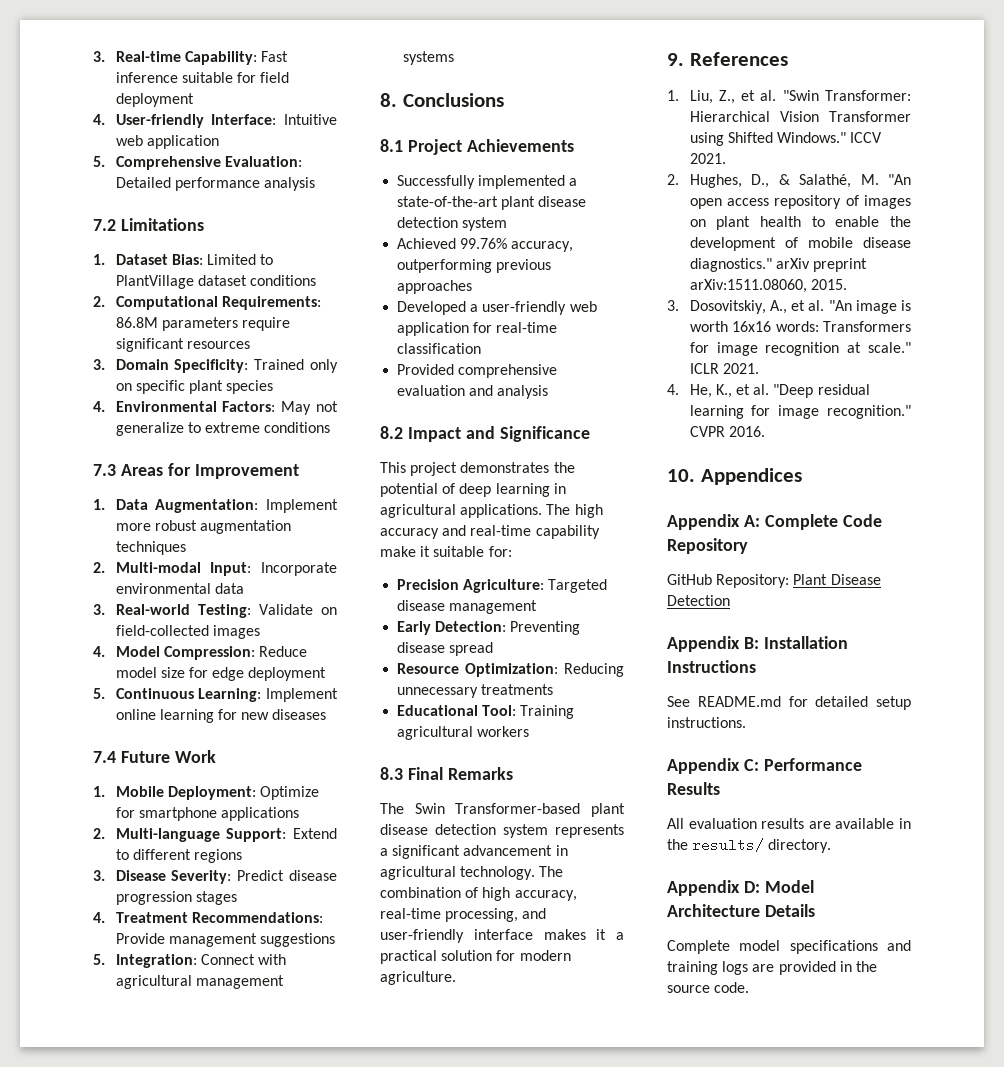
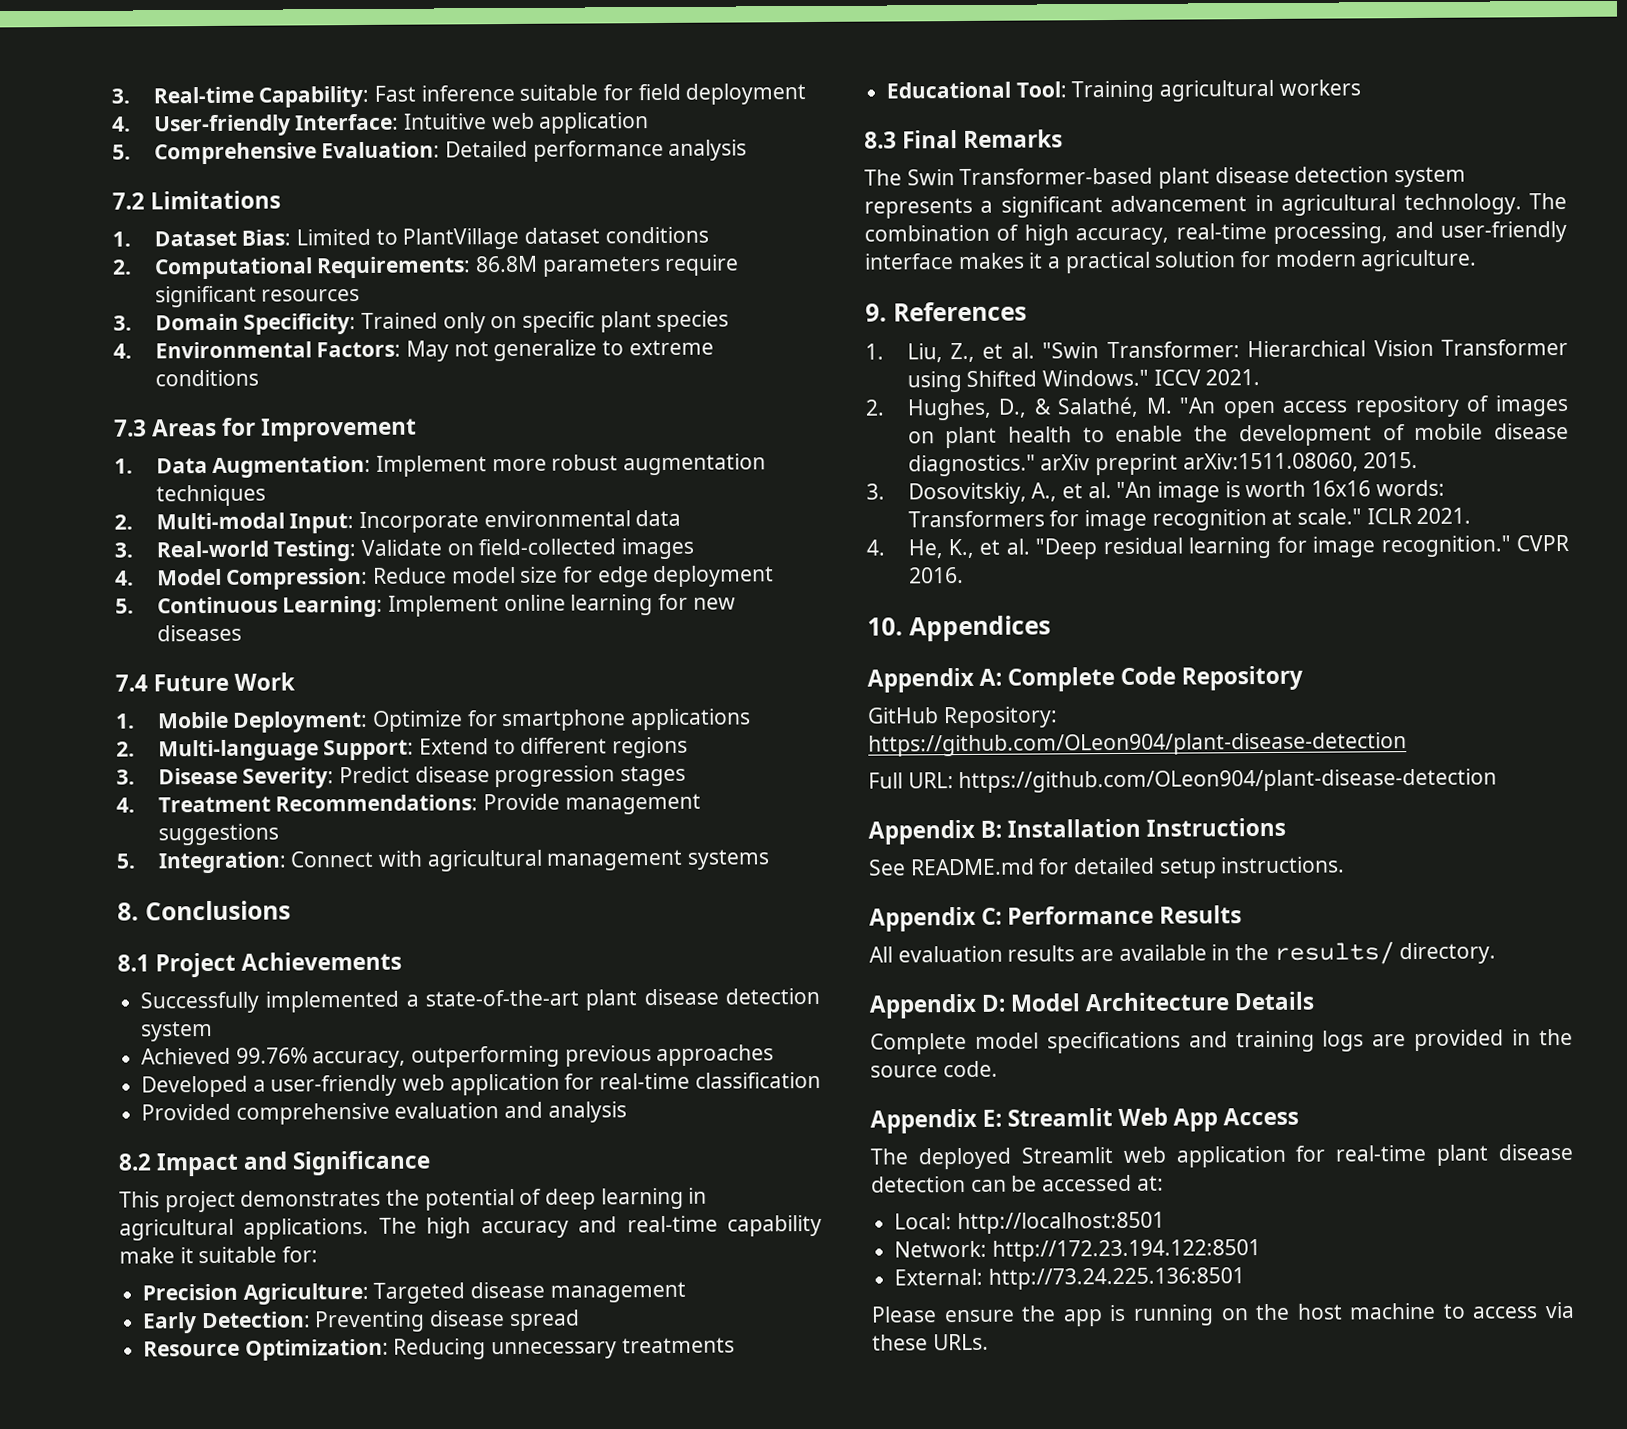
- GitHub Repository: Plant Disease Detection
+ GitHub Repository: https://github.com/OLeon904/plant-disease-detection
+ Full URL: https://github.com/OLeon904/plant-disease-detection
+ Appendix E: Streamlit Web App Access
+ The deployed Streamlit web application for real-time plant disease detection can be accessed at:
+ Local: http://localhost:8501
+ Network: http://172.23.194.122:8501
+ External: http://73.24.225.136:8501
+ Please ensure the app is running on the host machine to access via these URLs.

